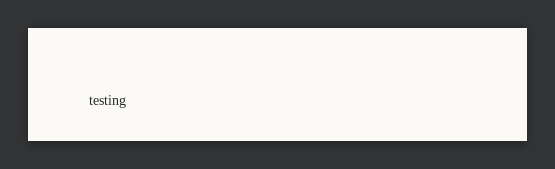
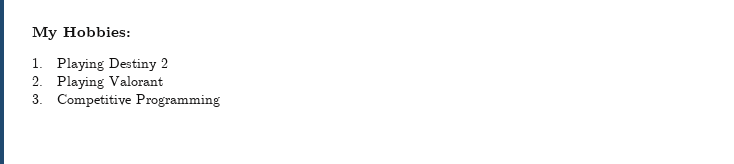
- testing
+ My Hobbies:
+ 1. Playing Destiny 2
+ 2. Playing Valorant
+ 3. Competitive Programming

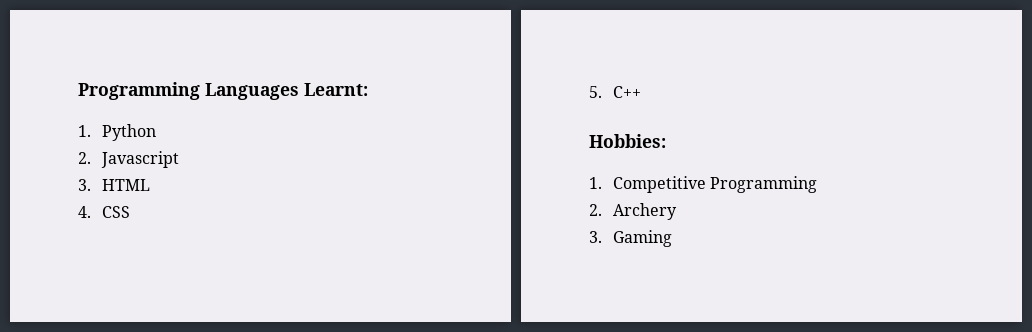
- My Hobbies:
- 1. Playing Destiny 2
- 2. Playing Valorant
- 3. Competitive Programming
+ Programming Languages Learnt:
+ 1. Python
+ 2. Javascript
+ 3. HTML
+ 4. CSS
+ 5. C++
+ Hobbies:
+ 1. Competitive Programming
+ 2. Archery
+ 3. Gaming

